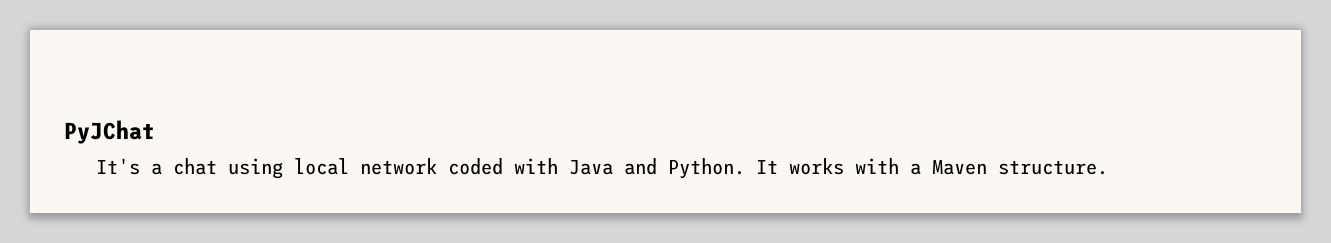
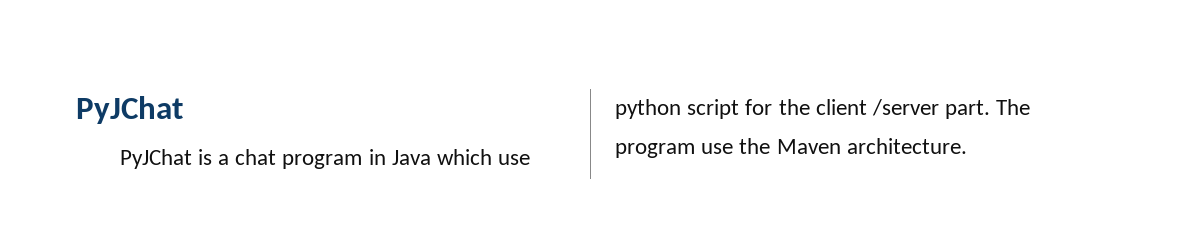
- It's a chat using local network coded with Java and Python. It works with a Maven structure.
+ PyJChat is a chat program in Java which use python script for the client /server part. The program use the Maven architecture.

